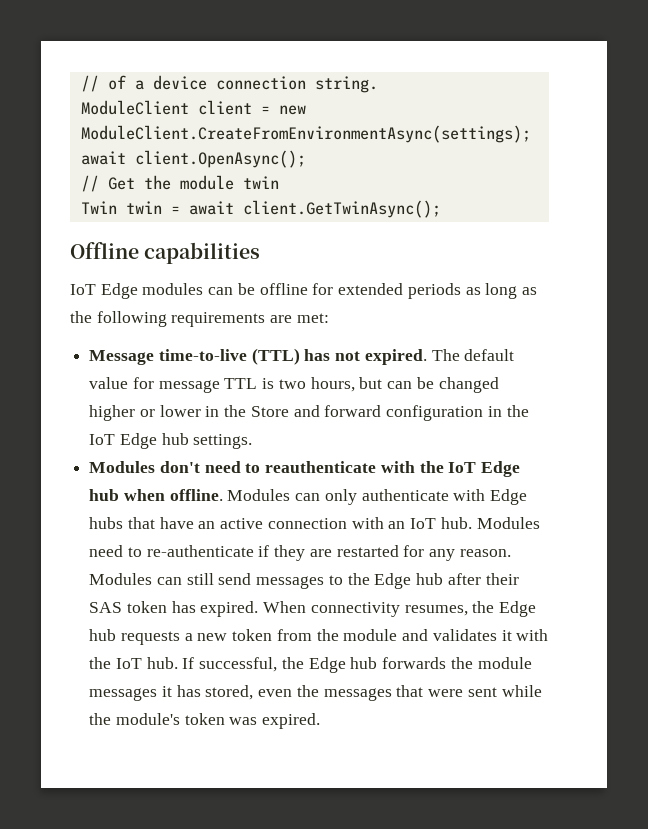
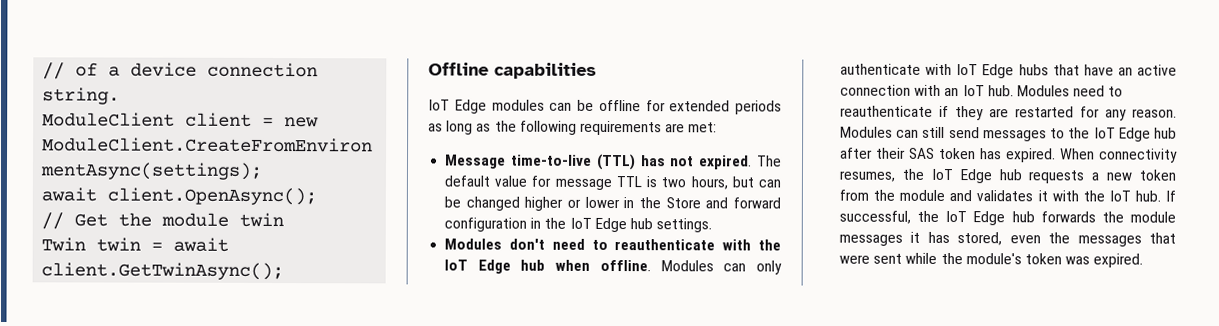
- Modules can only authenticate with Edge hubs that have an active connection with an IoT hub.
+ Modules can only authenticate with IoT Edge hubs that have an active connection with an IoT hub.
- Modules need to re-authenticate if they are restarted for any reason.
+ Modules need to reauthenticate if they are restarted for any reason.
- Modules can still send messages to the Edge hub after their SAS token has expired.
+ Modules can still send messages to the IoT Edge hub after their SAS token has expired.
- When connectivity resumes, the Edge hub requests a new token from the module and validates it with the IoT hub.
+ When connectivity resumes, the IoT Edge hub requests a new token from the module and validates it with the IoT hub.
- If successful, the Edge hub forwards the module messages it has stored, even the messages that were sent while the module's token was expired.
+ If successful, the IoT Edge hub forwards the module messages it has stored, even the messages that were sent while the module's token was expired.

